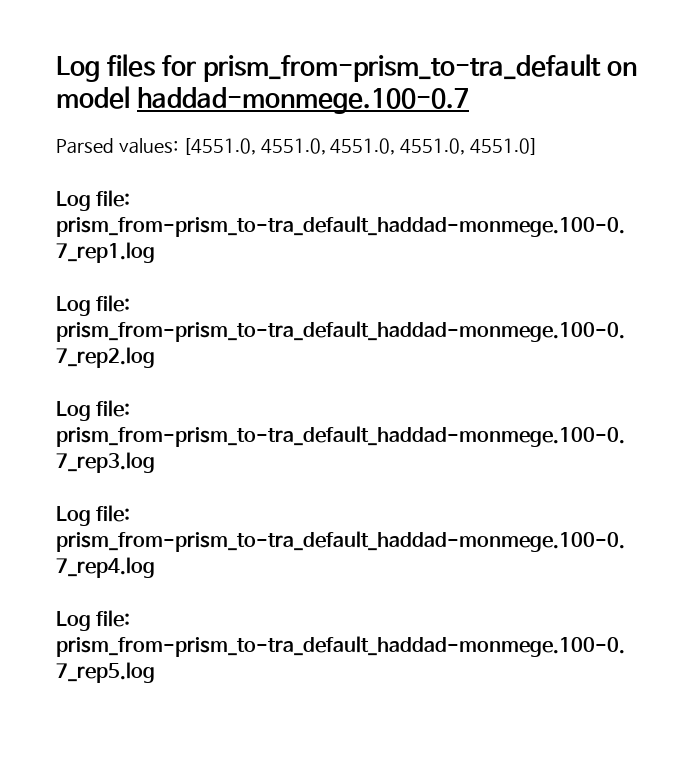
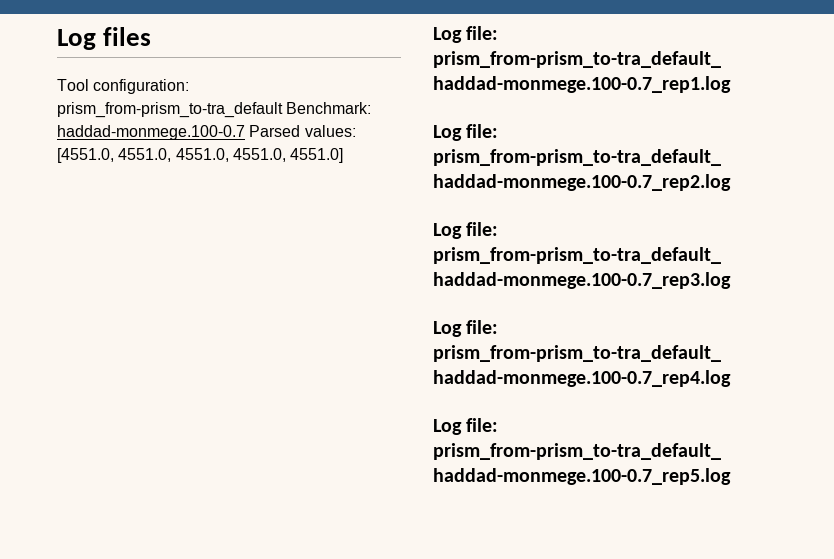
- Log files for prism_from-prism_to-tra_default on model haddad-monmege.100-0.7
- Parsed values: [4551.0, 4551.0, 4551.0, 4551.0, 4551.0]
+ Log files
+ Tool configuration: prism_from-prism_to-tra_default Benchmark: haddad-monmege.100-0.7 Parsed values: [4551.0, 4551.0, 4551.0, 4551.0, 4551.0]

